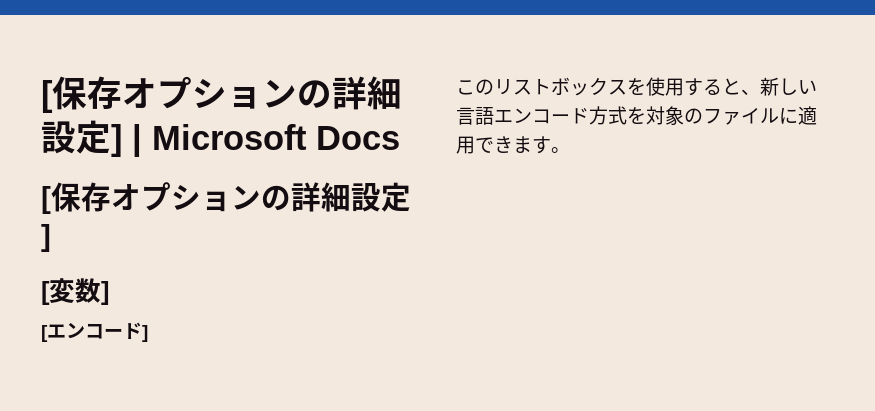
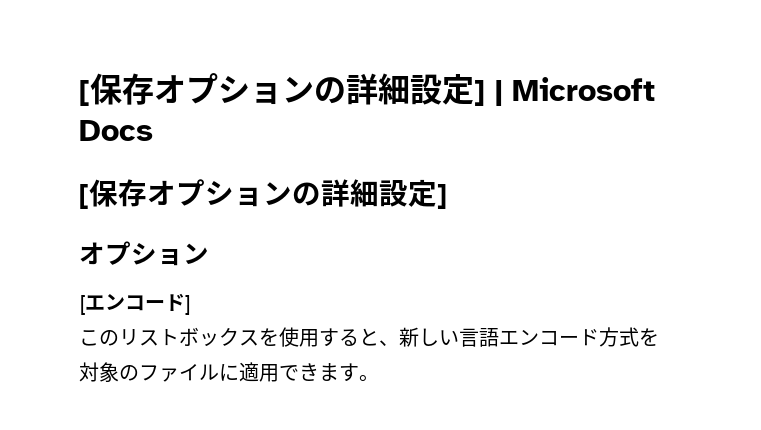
  [保存オプションの詳細設定] | Microsoft Docs
  [保存オプションの詳細設定]
- [変数]
+ オプション

